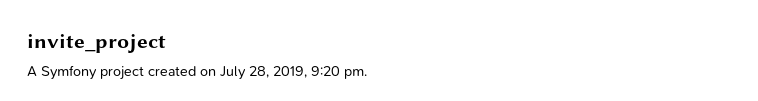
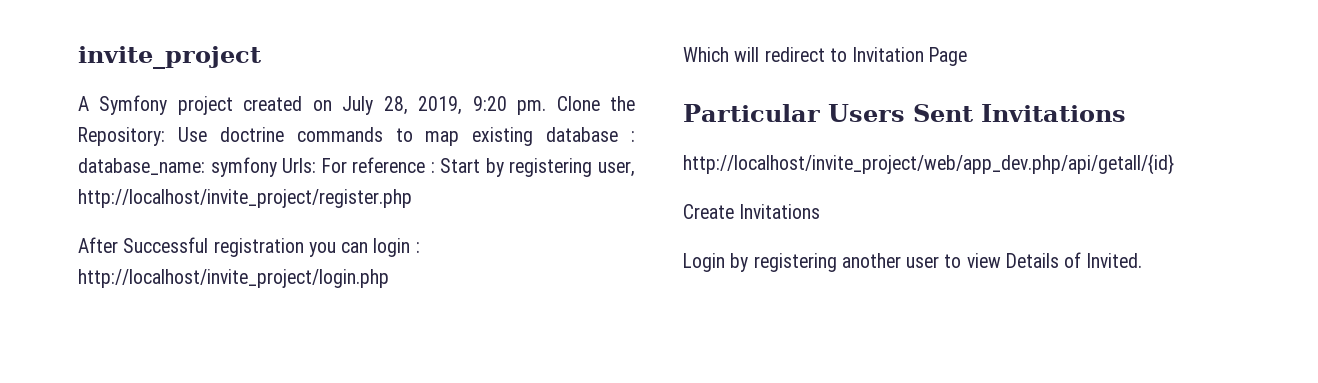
+ Clone the Repository: Use doctrine commands to map existing database : database_name: symfony Urls: For reference : Start by registering user, http://localhost/invite_project/register.php
+ After Successful registration you can login : http://localhost/invite_project/login.php
+ Which will redirect to Invitation Page
+ Particular Users Sent Invitations
+ http://localhost/invite_project/web/app_dev.php/api/getall/{id}
+ Create Invitations
+ Login by registering another user to view Details of Invited.

